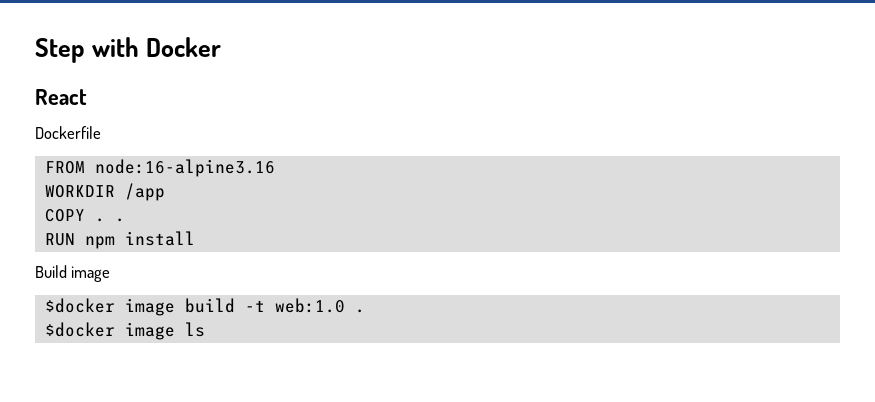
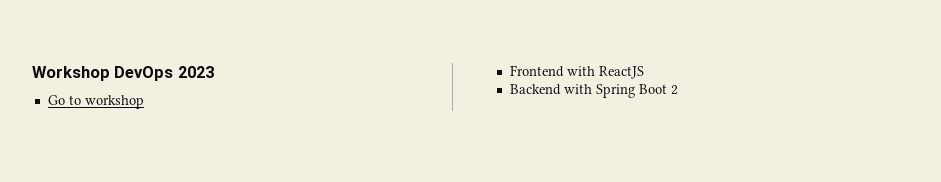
- Step with Docker
- React
- Dockerfile
- FROM node:16-alpine3.16
- WORKDIR /app
- COPY . .
- RUN npm install
- Build image
- $docker image build -t web:1.0 .
- $docker image ls
+ Workshop DevOps 2023
+ Go to workshop
+ Frontend with ReactJS
+ Backend with Spring Boot 2

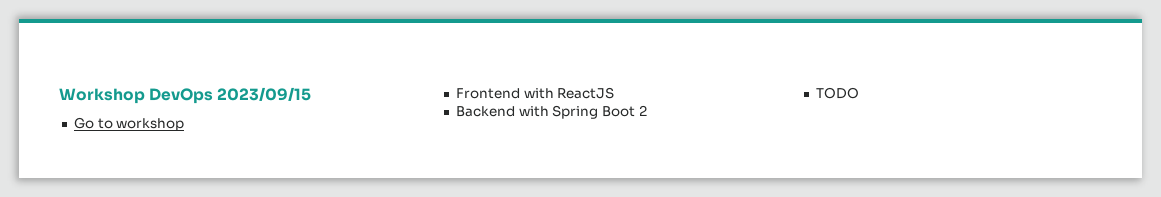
- Workshop DevOps 2023
+ Workshop DevOps 2023/09/15
+ TODO

